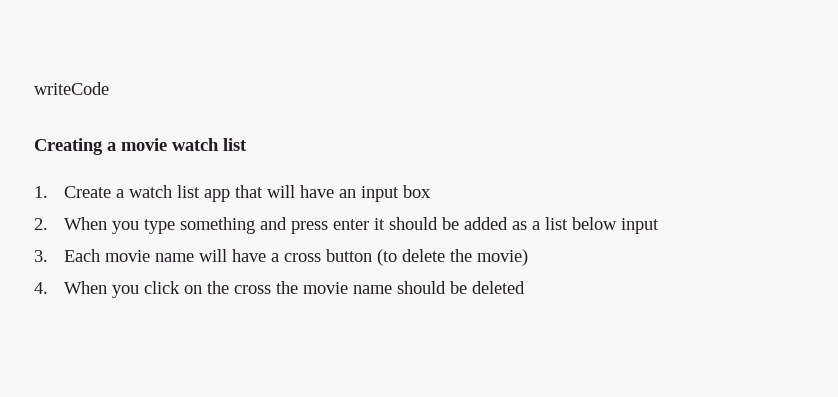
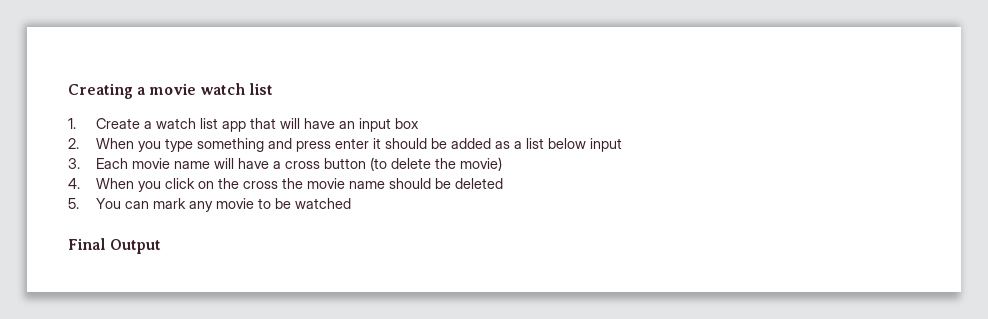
- writeCode
+ 5. You can mark any movie to be watched
+ Final Output

